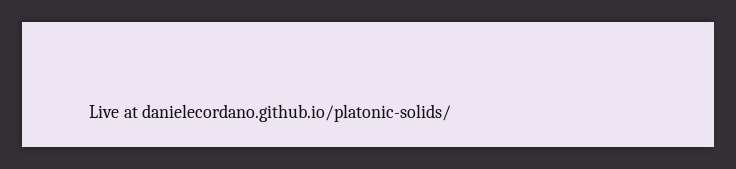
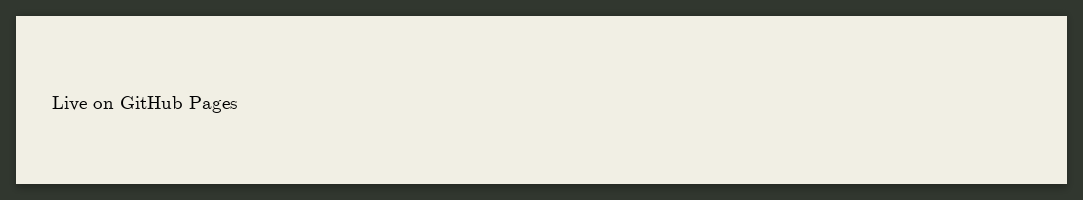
- Live at danielecordano.github.io/platonic-solids/
+ Live on GitHub Pages

